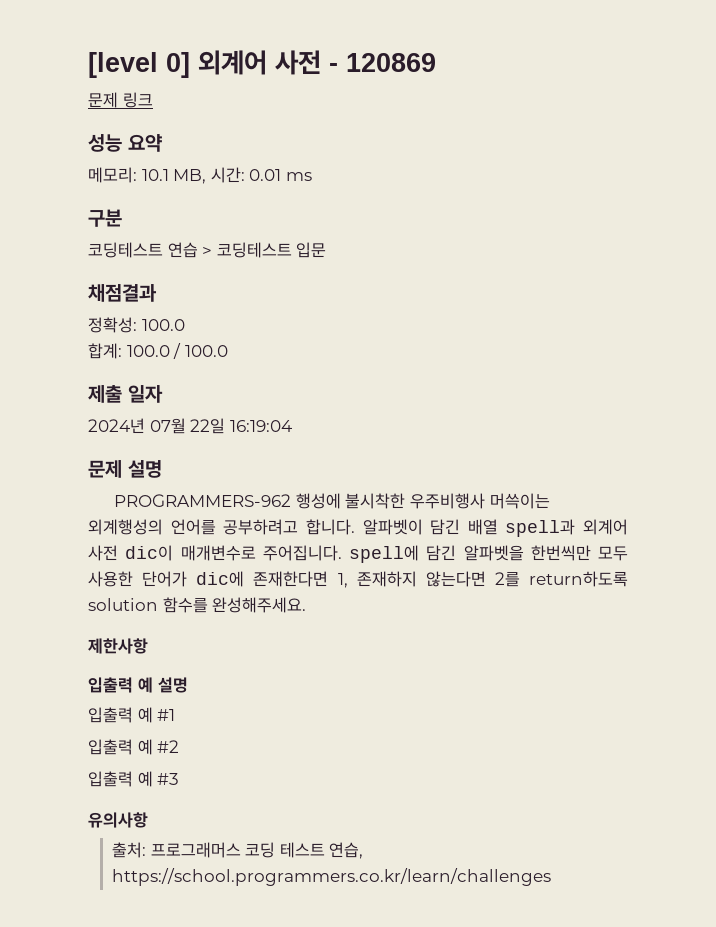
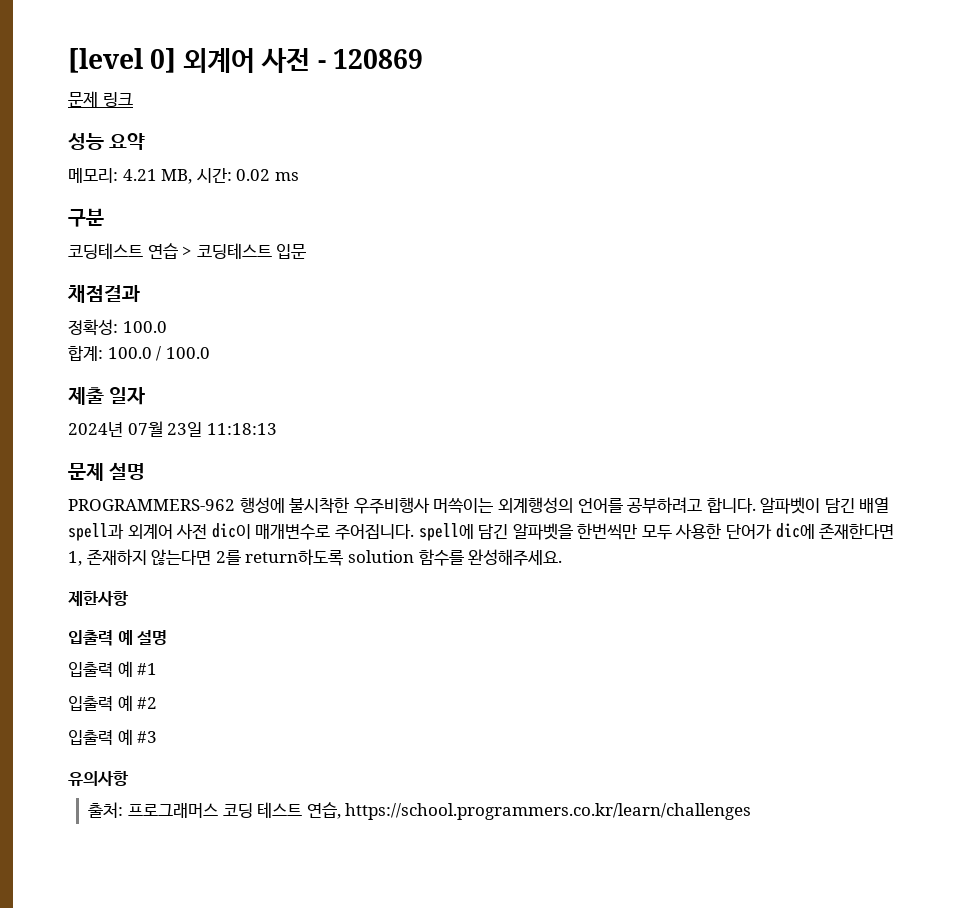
- 메모리: 10.1 MB, 시간: 0.01 ms
+ 메모리: 4.21 MB, 시간: 0.02 ms
- 2024년 07월 22일 16:19:04
+ 2024년 07월 23일 11:18:13

